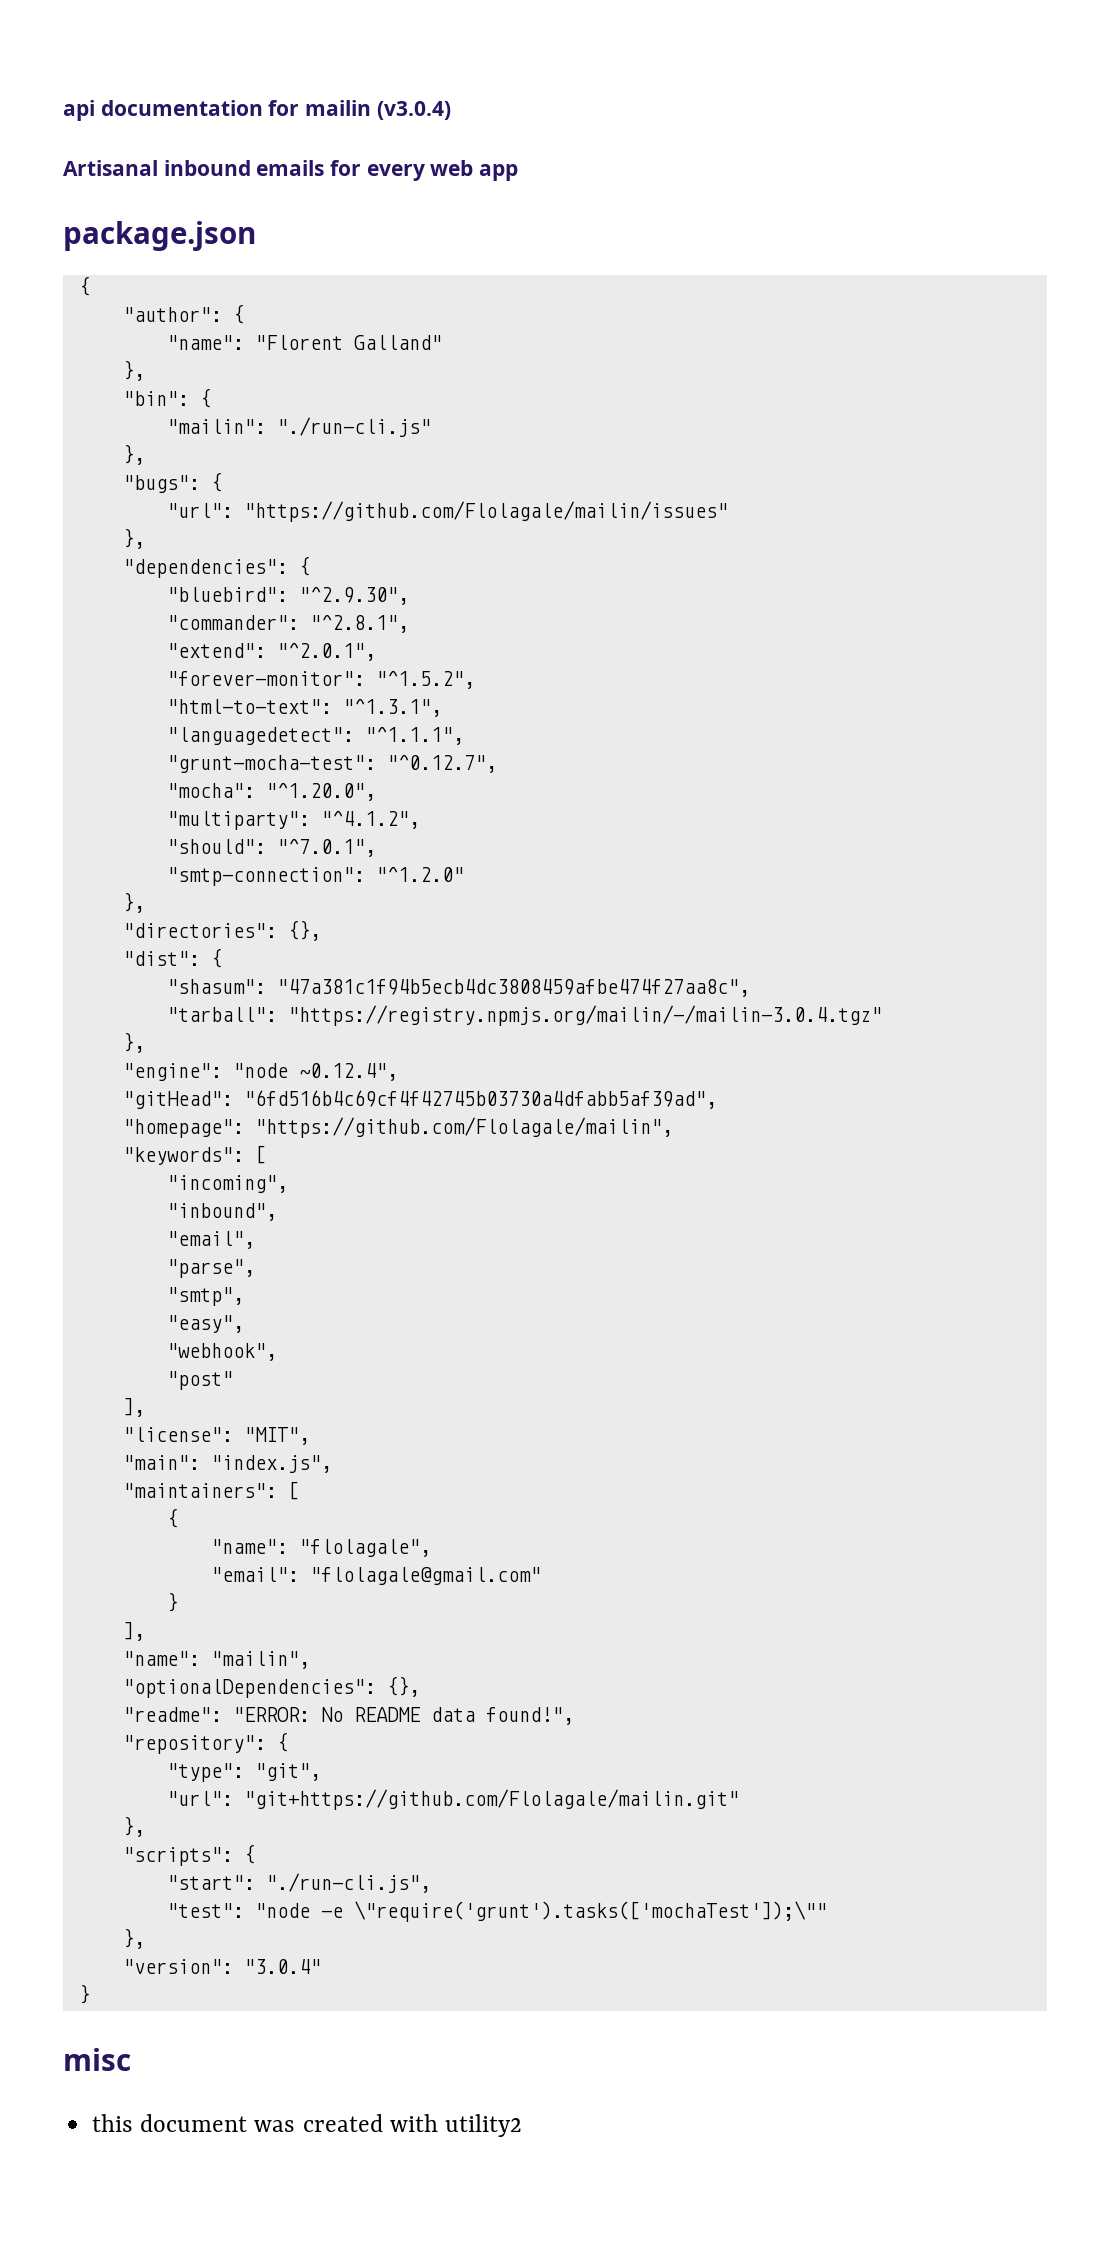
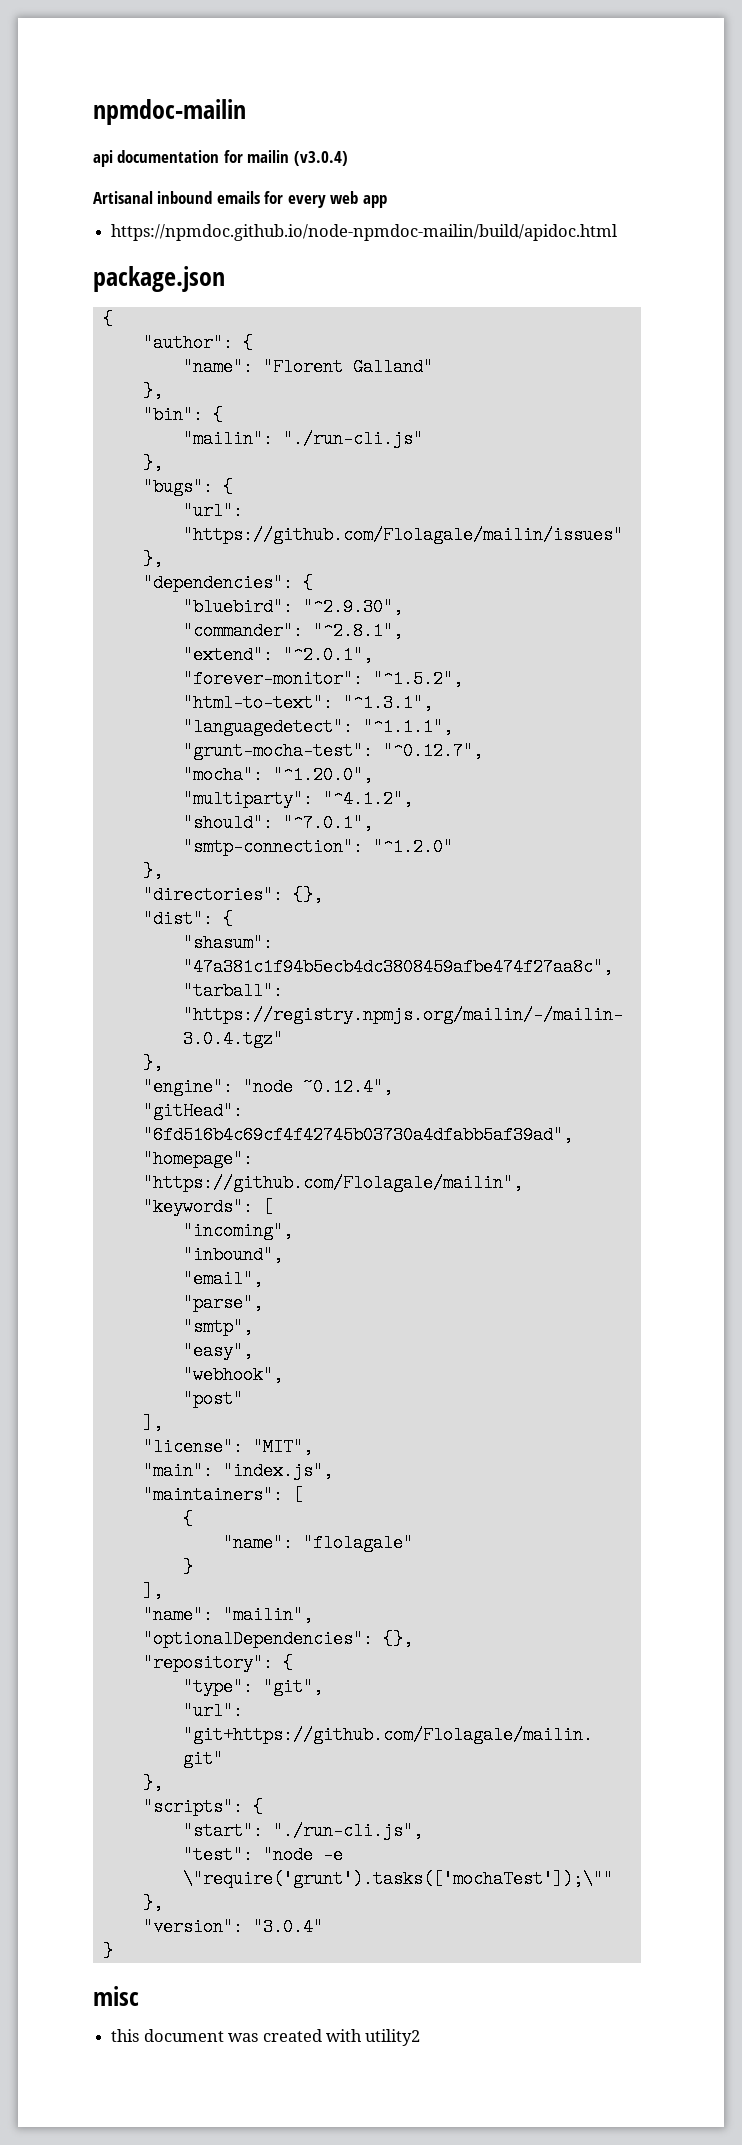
+ npmdoc-mailin
+ https://npmdoc.github.io/node-npmdoc-mailin/build/apidoc.html
- "name": "flolagale",
- "email": "flolagale@gmail.com"
+ "name": "flolagale"
- "readme": "ERROR: No README data found!",

